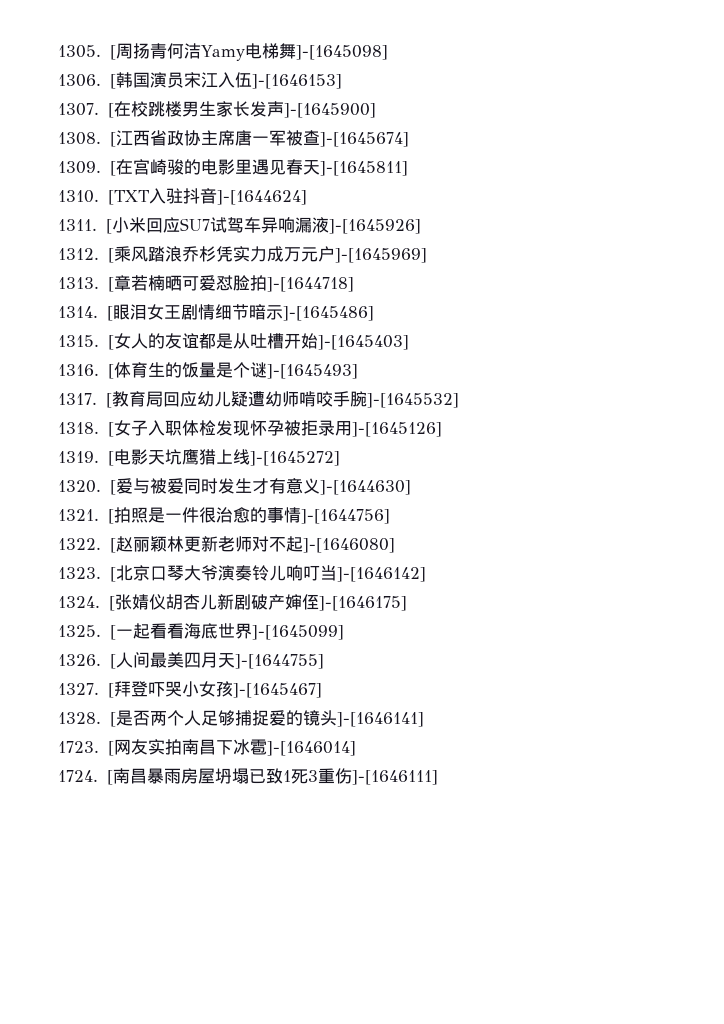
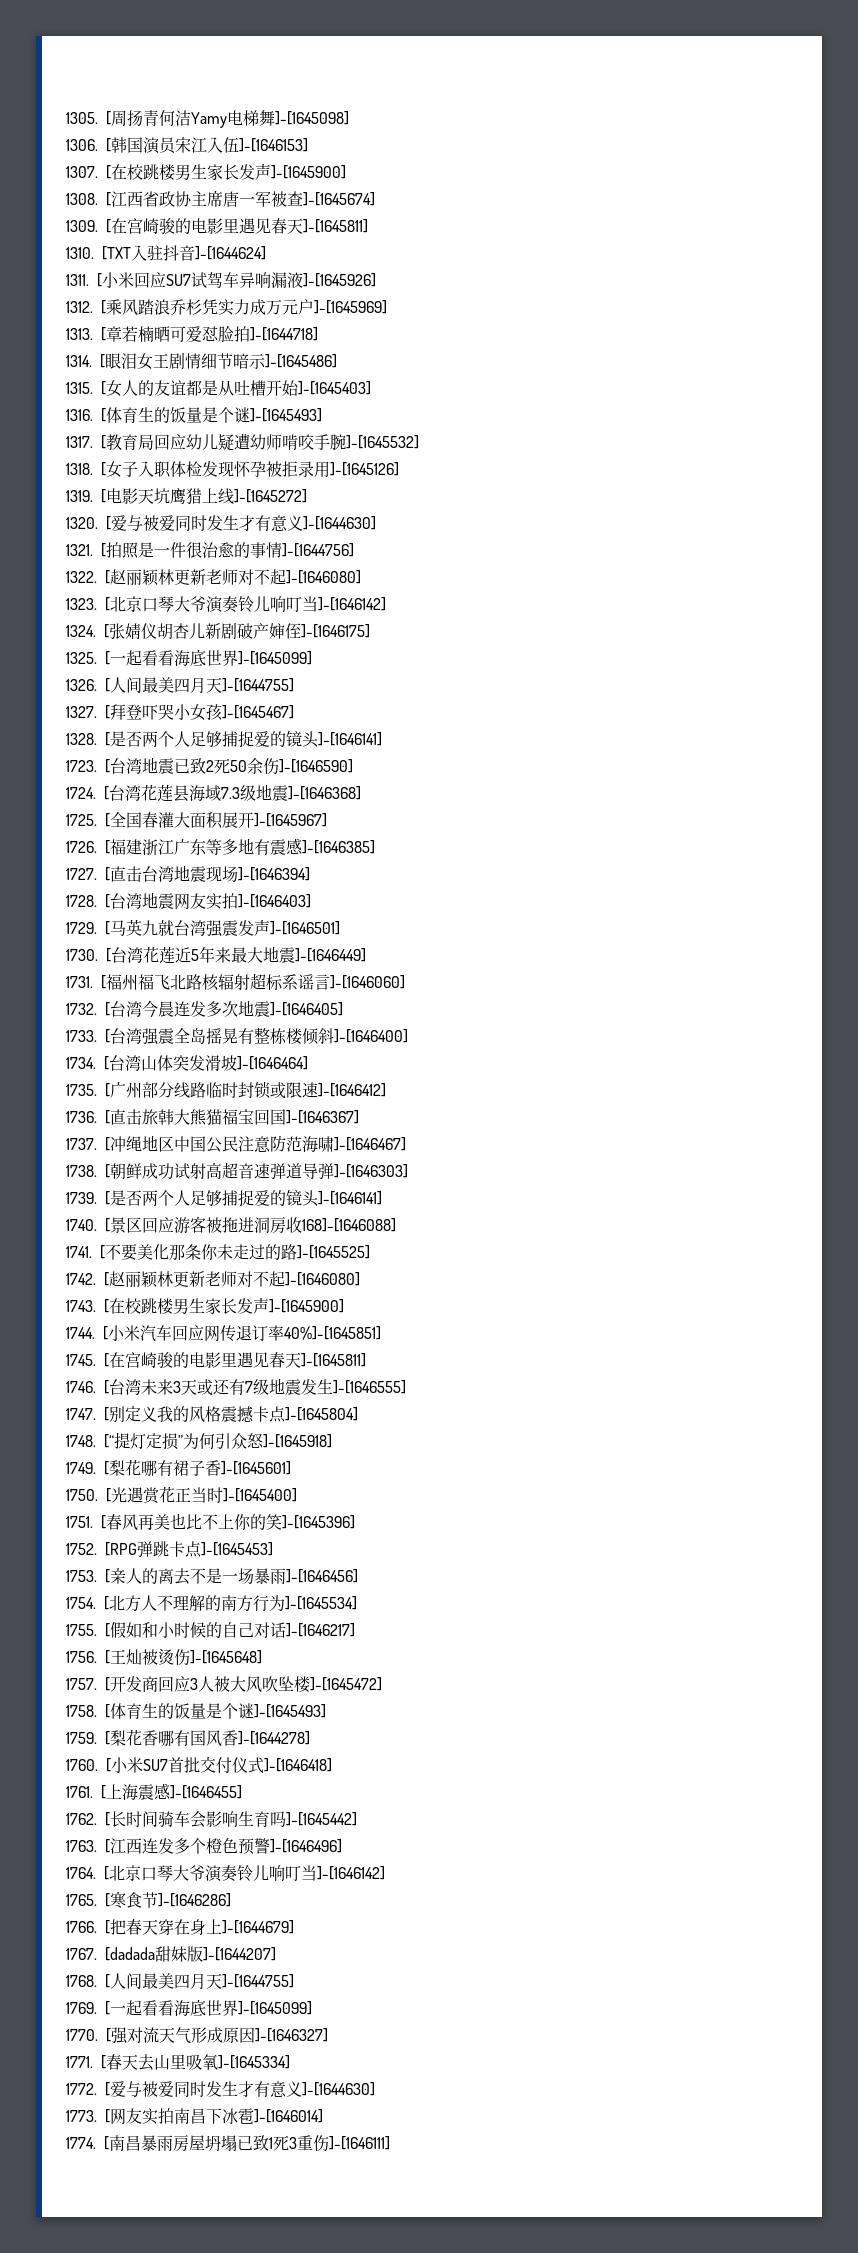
- [网友实拍南昌下冰雹]-[1646014]
+ [台湾地震已致2死50余伤]-[1646590]
+ 1724. [台湾花莲县海域7.3级地震]-[1646368]
+ 1725. [全国春灌大面积展开]-[1645967]
+ 1726. [福建浙江广东等多地有震感]-[1646385]
+ 1727. [直击台湾地震现场]-[1646394]
+ 1728. [台湾地震网友实拍]-[1646403]
+ 1729. [马英九就台湾强震发声]-[1646501]
+ 1730. [台湾花莲近5年来最大地震]-[1646449]
+ 1731. [福州福飞北路核辐射超标系谣言]-[1646060]
+ 1732. [台湾今晨连发多次地震]-[1646405]
+ 1733. [台湾强震全岛摇晃有整栋楼倾斜]-[1646400]
+ 1734. [台湾山体突发滑坡]-[1646464]
+ 1735. [广州部分线路临时封锁或限速]-[1646412]
+ 1736. [直击旅韩大熊猫福宝回国]-[1646367]
+ 1737. [冲绳地区中国公民注意防范海啸]-[1646467]
+ 1738. [朝鲜成功试射高超音速弹道导弹]-[1646303]
+ 1739. [是否两个人足够捕捉爱的镜头]-[1646141]
+ 1740. [景区回应游客被拖进洞房收168]-[1646088]
+ 1741. [不要美化那条你未走过的路]-[1645525]
+ 1742. [赵丽颖林更新老师对不起]-[1646080]
+ 1743. [在校跳楼男生家长发声]-[1645900]
+ 1744. [小米汽车回应网传退订率40%]-[1645851]
+ 1745. [在宫崎骏的电影里遇见春天]-[1645811]
+ 1746. [台湾未来3天或还有7级地震发生]-[1646555]
+ 1747. [别定义我的风格震撼卡点]-[1645804]
+ 1748. [“提灯定损”为何引众怒]-[1645918]
+ 1749. [梨花哪有裙子香]-[1645601]
+ 1750. [光遇赏花正当时]-[1645400]
+ 1751. [春风再美也比不上你的笑]-[1645396]
+ 1752. [RPG弹跳卡点]-[1645453]
+ 1753. [亲人的离去不是一场暴雨]-[1646456]
+ 1754. [北方人不理解的南方行为]-[1645534]
+ 1755. [假如和小时候的自己对话]-[1646217]
+ 1756. [王灿被烫伤]-[1645648]
+ 1757. [开发商回应3人被大风吹坠楼]-[1645472]
+ 1758. [体育生的饭量是个谜]-[1645493]
+ 1759. [梨花香哪有国风香]-[1644278]
+ 1760. [小米SU7首批交付仪式]-[1646418]
+ 1761. [上海震感]-[1646455]
+ 1762. [长时间骑车会影响生育吗]-[1645442]
+ 1763. [江西连发多个橙色预警]-[1646496]
+ 1764. [北京口琴大爷演奏铃儿响叮当]-[1646142]
+ 1765. [寒食节]-[1646286]
+ 1766. [把春天穿在身上]-[1644679]
+ 1767. [dadada甜妹版]-[1644207]
+ 1768. [人间最美四月天]-[1644755]
+ 1769. [一起看看海底世界]-[1645099]
+ 1770. [强对流天气形成原因]-[1646327]
+ 1771. [春天去山里吸氧]-[1645334]
+ 1772. [爱与被爱同时发生才有意义]-[1644630]
+ 1773. [网友实拍南昌下冰雹]-[1646014]
- 1724.
+ 1774.

